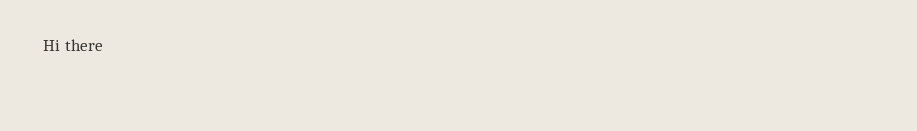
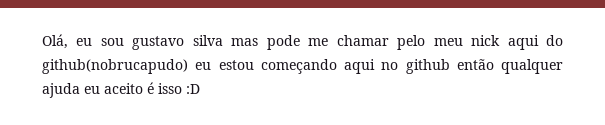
- Hi there
+ Olá, eu sou gustavo silva mas pode me chamar pelo meu nick aqui do github(nobrucapudo) eu estou começando aqui no github então qualquer ajuda eu aceito é isso :D

